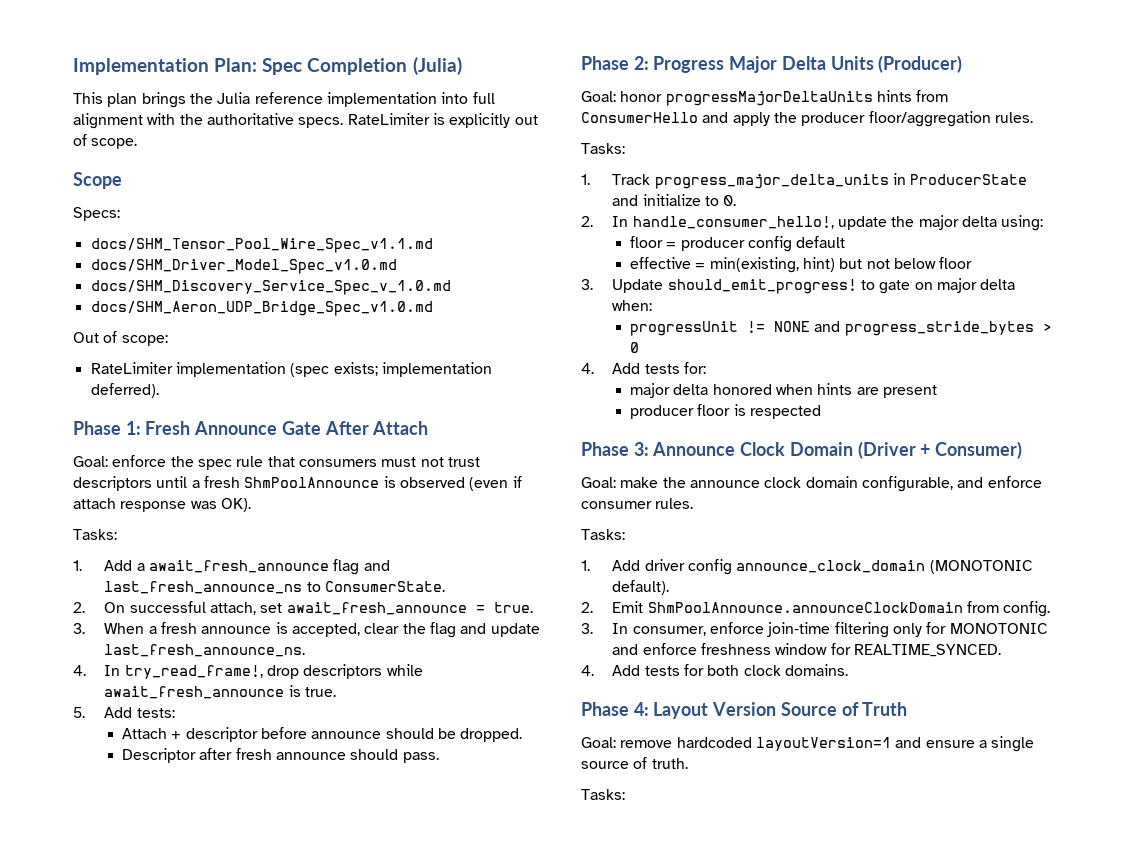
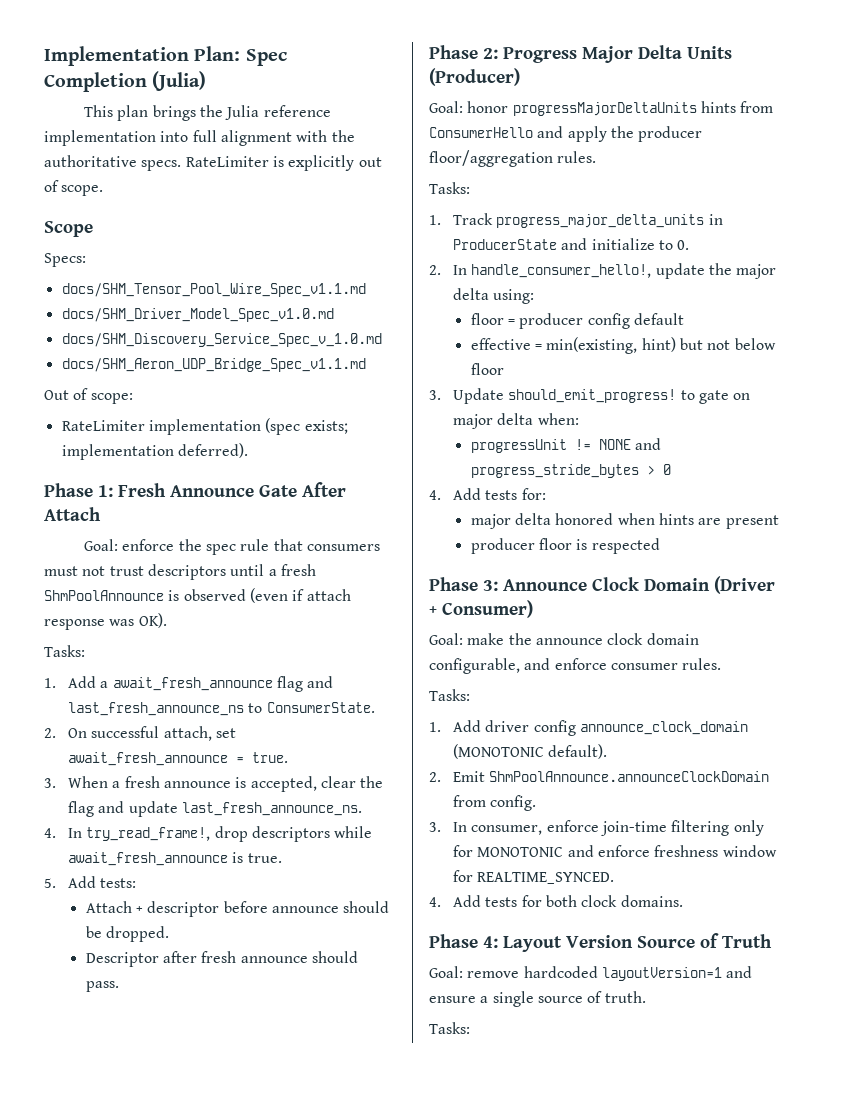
- docs/SHM_Aeron_UDP_Bridge_Spec_v1.0.md
+ docs/SHM_Aeron_UDP_Bridge_Spec_v1.1.md

